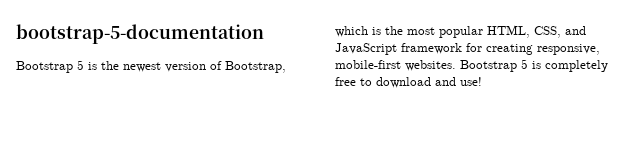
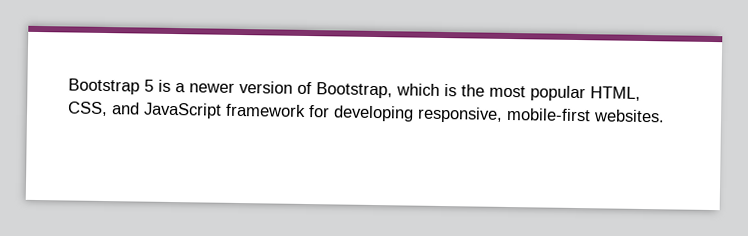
- bootstrap-5-documentation
- Bootstrap 5 is the newest version of Bootstrap, which is the most popular HTML, CSS, and JavaScript framework for creating responsive, mobile-first websites. Bootstrap 5 is completely free to download and use!
+ Bootstrap 5 is a newer version of Bootstrap, which is the most popular HTML, CSS, and JavaScript framework for developing responsive, mobile-first websites.

